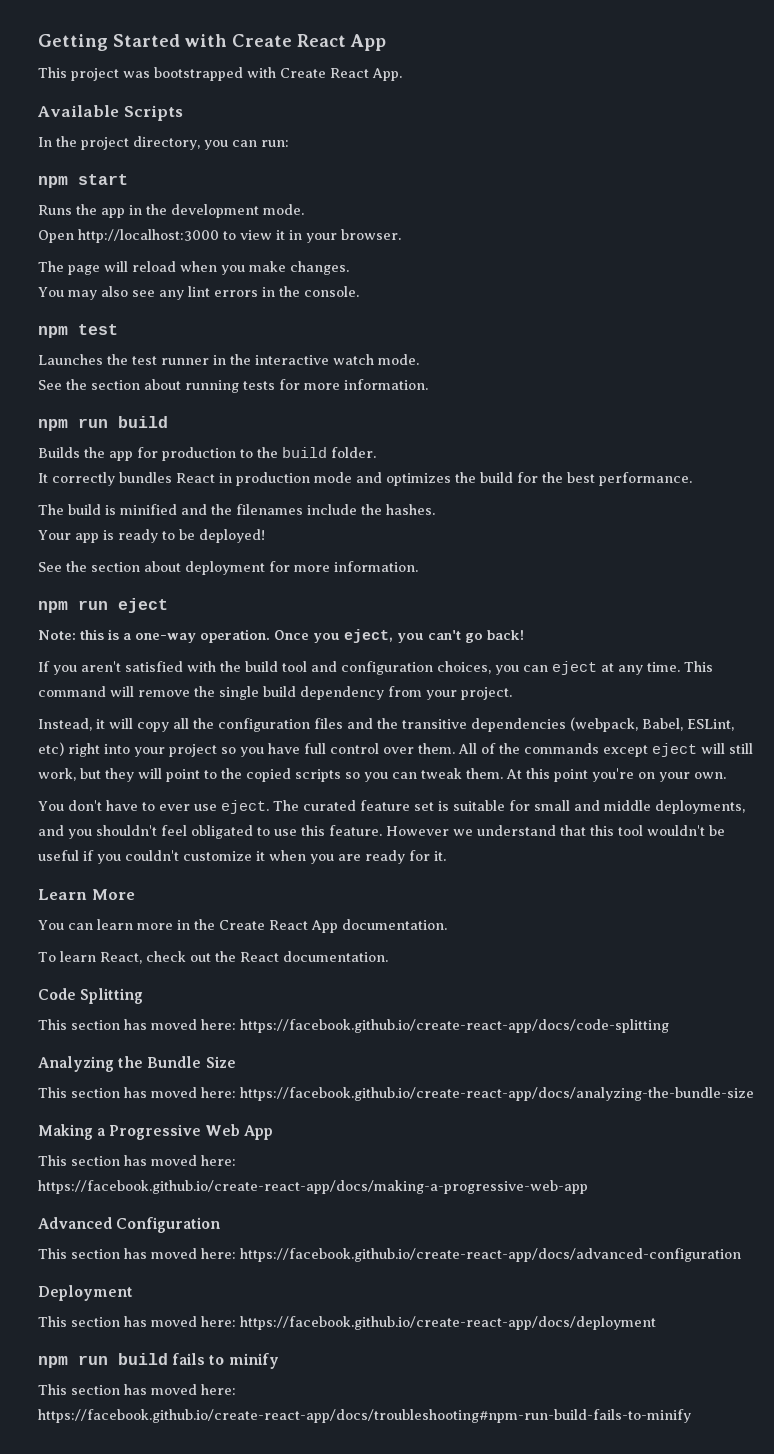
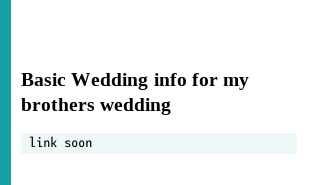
- Getting Started with Create React App
- This project was bootstrapped with Create React App.
- Available Scripts
- In the project directory, you can run:
- npm start
- Runs the app in the development mode.
- Open http://localhost:3000 to view it in your browser.
- The page will reload when you make changes.
- You may also see any lint errors in the console.
- npm test
- Launches the test runner in the interactive watch mode.
- See the section about running tests for more information.
- npm run build
- Builds the app for production to the build folder.
- It correctly bundles React in production mode and optimizes the build for the best performance.
- The build is minified and the filenames include the hashes.
- Your app is ready to be deployed!
- See the section about deployment for more information.
- npm run eject
- Note: this is a one-way operation. Once you eject, you can't go back!
- If you aren't satisfied with the build tool and configuration choices, you can eject at any time. This command will remove the single build dependency from your project.
- Instead, it will copy all the configuration files and the transitive dependencies (webpack, Babel, ESLint, etc) right into your project so you have full control over them. All of the commands except eject will still work, but they will point to the copied scripts so you can tweak them. At this point you're on your own.
- You don't have to ever use eject. The curated feature set is suitable for small and middle deployments, and you shouldn't feel obligated to use this feature. However we understand that this tool wouldn't be useful if you couldn't customize it when you are ready for it.
- Learn More
- You can learn more in the Create React App documentation.
- To learn React, check out the React documentation.
- Code Splitting
- This section has moved here: https://facebook.github.io/create-react-app/docs/code-splitting
- Analyzing the Bundle Size
- This section has moved here: https://facebook.github.io/create-react-app/docs/analyzing-the-bundle-size
- Making a Progressive Web App
- This section has moved here: https://facebook.github.io/create-react-app/docs/making-a-progressive-web-app
- Advanced Configuration
- This section has moved here: https://facebook.github.io/create-react-app/docs/advanced-configuration
- Deployment
- This section has moved here: https://facebook.github.io/create-react-app/docs/deployment
- npm run build fails to minify
- This section has moved here: https://facebook.github.io/create-react-app/docs/troubleshooting#npm-run-build-fails-to-minify
+ Basic Wedding info for my brothers wedding
+ link soon

